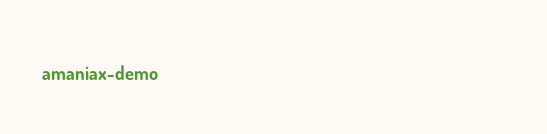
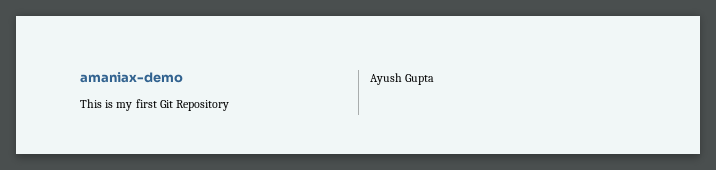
+ This is my first Git Repository
+ Ayush Gupta

